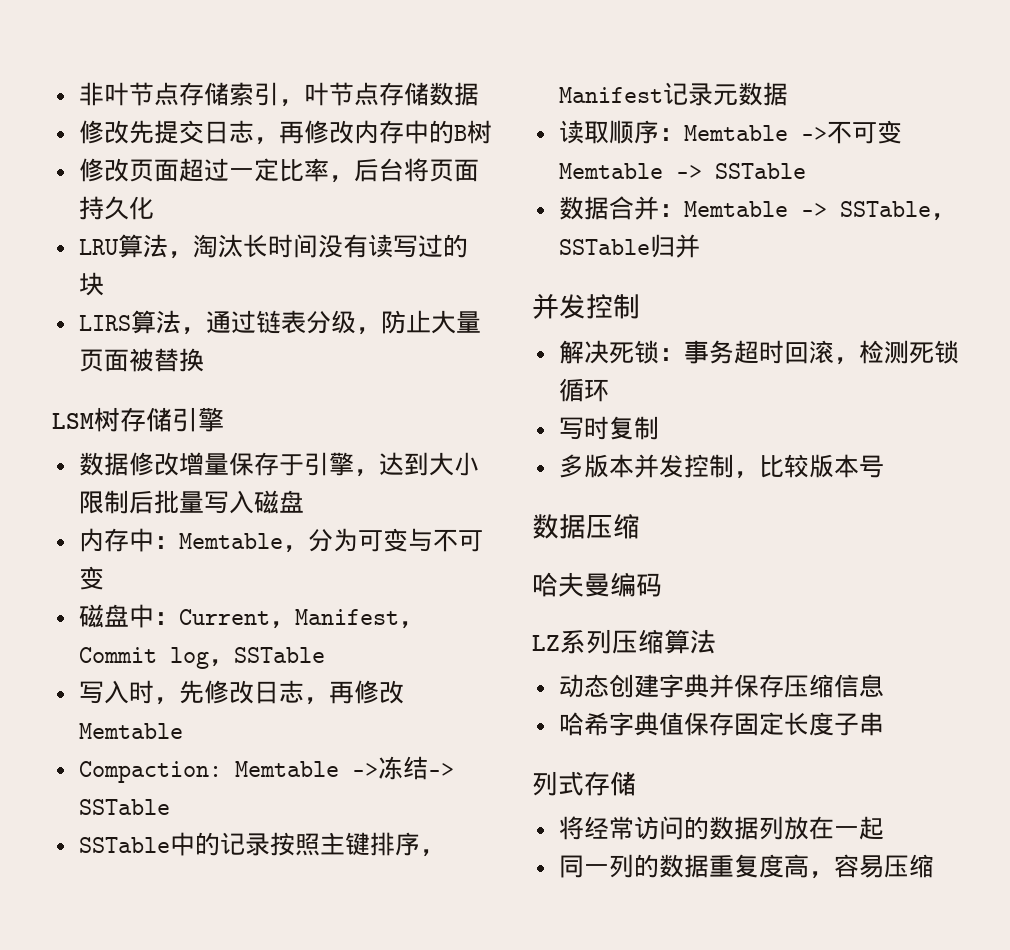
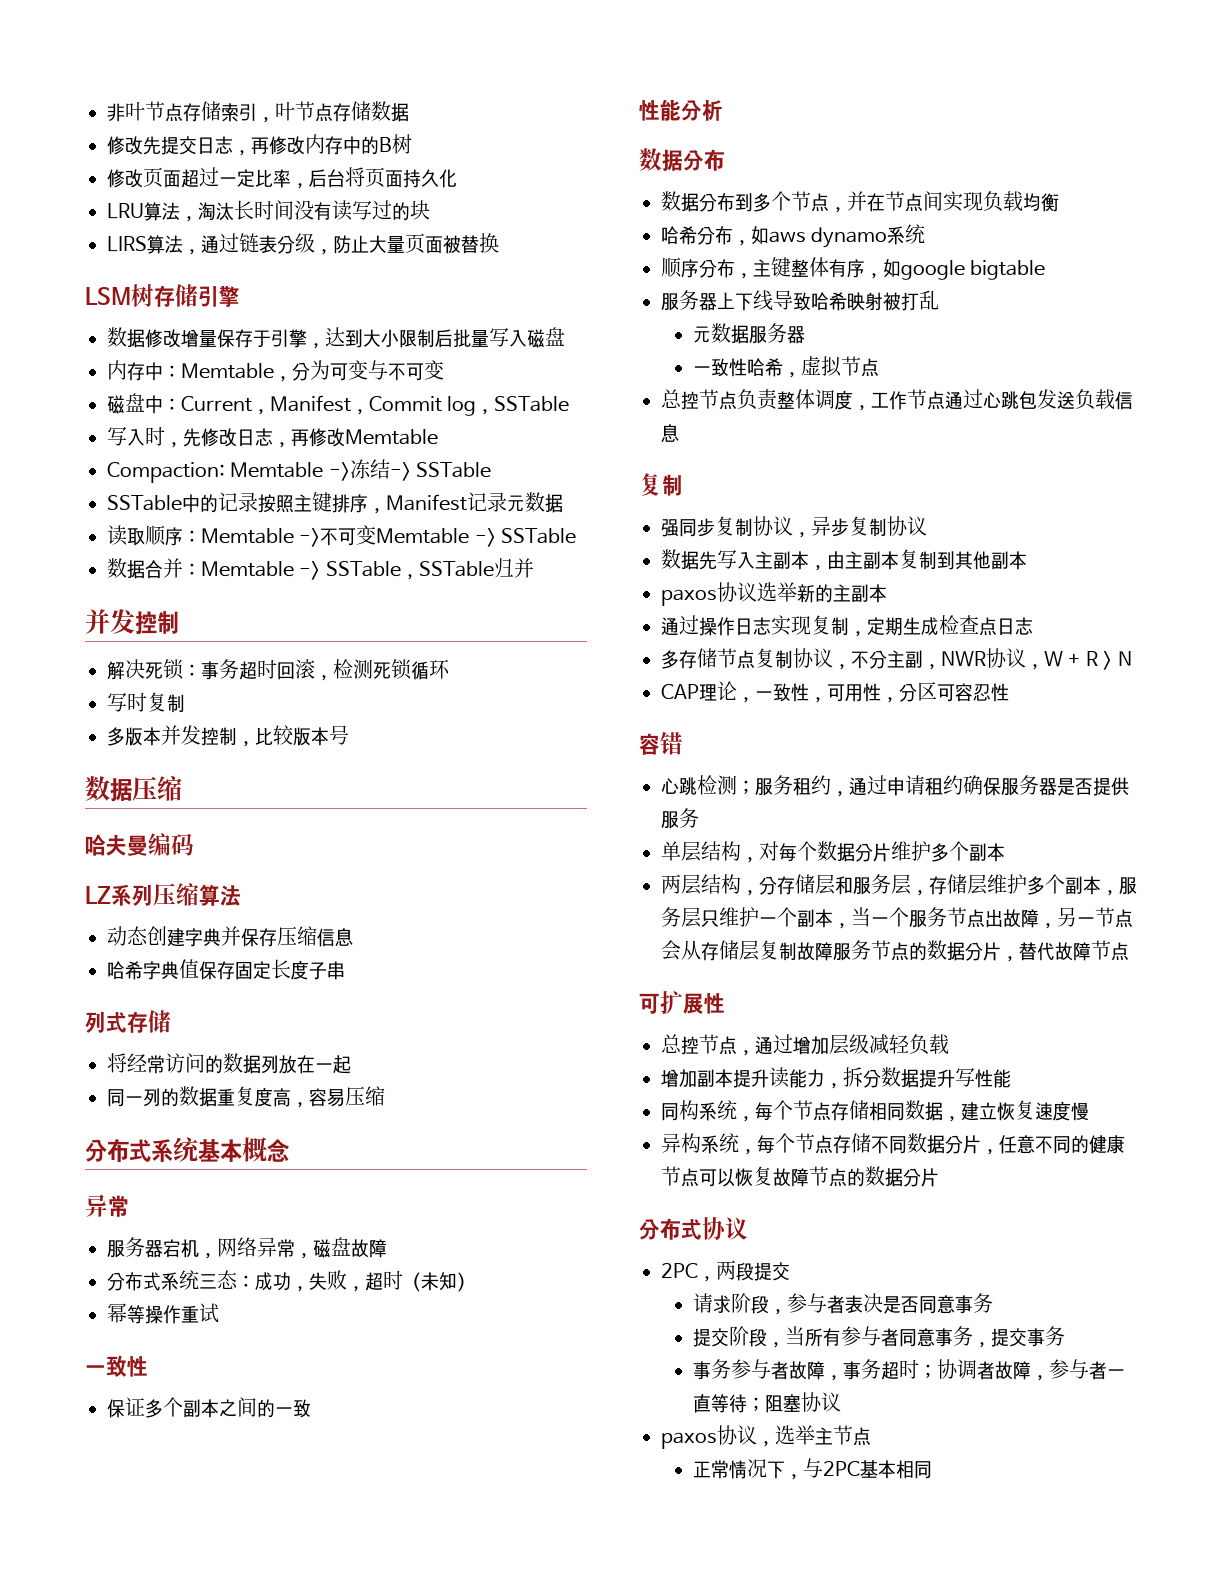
+ 分布式系统基本概念
+ 异常
+ 服务器宕机，网络异常，磁盘故障
+ 分布式系统三态：成功，失败，超时（未知）
+ 幂等操作重试
+ 一致性
+ 保证多个副本之间的一致
+ 性能分析
+ 数据分布
+ 数据分布到多个节点，并在节点间实现负载均衡
+ 哈希分布，如aws dynamo系统
+ 顺序分布，主键整体有序，如google bigtable
+ 服务器上下线导致哈希映射被打乱
+ 元数据服务器
+ 一致性哈希，虚拟节点
+ 总控节点负责整体调度，工作节点通过心跳包发送负载信息
+ 复制
+ 强同步复制协议，异步复制协议
+ 数据先写入主副本，由主副本复制到其他副本
+ paxos协议选举新的主副本
+ 通过操作日志实现复制，定期生成检查点日志
+ 多存储节点复制协议，不分主副，NWR协议，W + R > N
+ CAP理论，一致性，可用性，分区可容忍性
+ 容错
+ 心跳检测；服务租约，通过申请租约确保服务器是否提供服务
+ 单层结构，对每个数据分片维护多个副本
+ 两层结构，分存储层和服务层，存储层维护多个副本，服务层只维护一个副本，当一个服务节点出故障，另一节点会从存储层复制故障服务节点的数据分片，替代故障节点
+ 可扩展性
+ 总控节点，通过增加层级减轻负载
+ 增加副本提升读能力，拆分数据提升写性能
+ 同构系统，每个节点存储相同数据，建立恢复速度慢
+ 异构系统，每个节点存储不同数据分片，任意不同的健康节点可以恢复故障节点的数据分片
+ 分布式协议
+ 2PC，两段提交
+ 请求阶段，参与者表决是否同意事务
+ 提交阶段，当所有参与者同意事务，提交事务
+ 事务参与者故障，事务超时；协调者故障，参与者一直等待；阻塞协议
+ paxos协议，选举主节点
+ 正常情况下，与2PC基本相同

